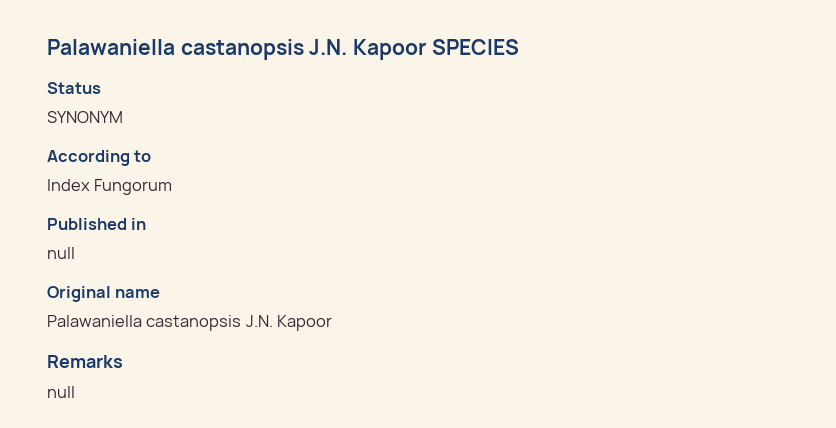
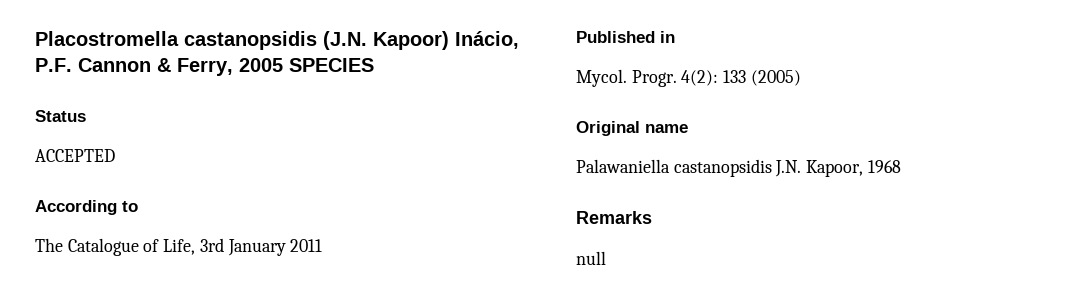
- Palawaniella castanopsis J.N. Kapoor SPECIES
+ Placostromella castanopsidis (J.N. Kapoor) Inácio, P.F. Cannon & Ferry, 2005 SPECIES
- SYNONYM
+ ACCEPTED
- Index Fungorum
+ The Catalogue of Life, 3rd January 2011
  Published in
- null
+ Mycol. Progr. 4(2): 133 (2005)
  Original name
- Palawaniella castanopsis J.N. Kapoor
+ Palawaniella castanopsidis J.N. Kapoor, 1968

